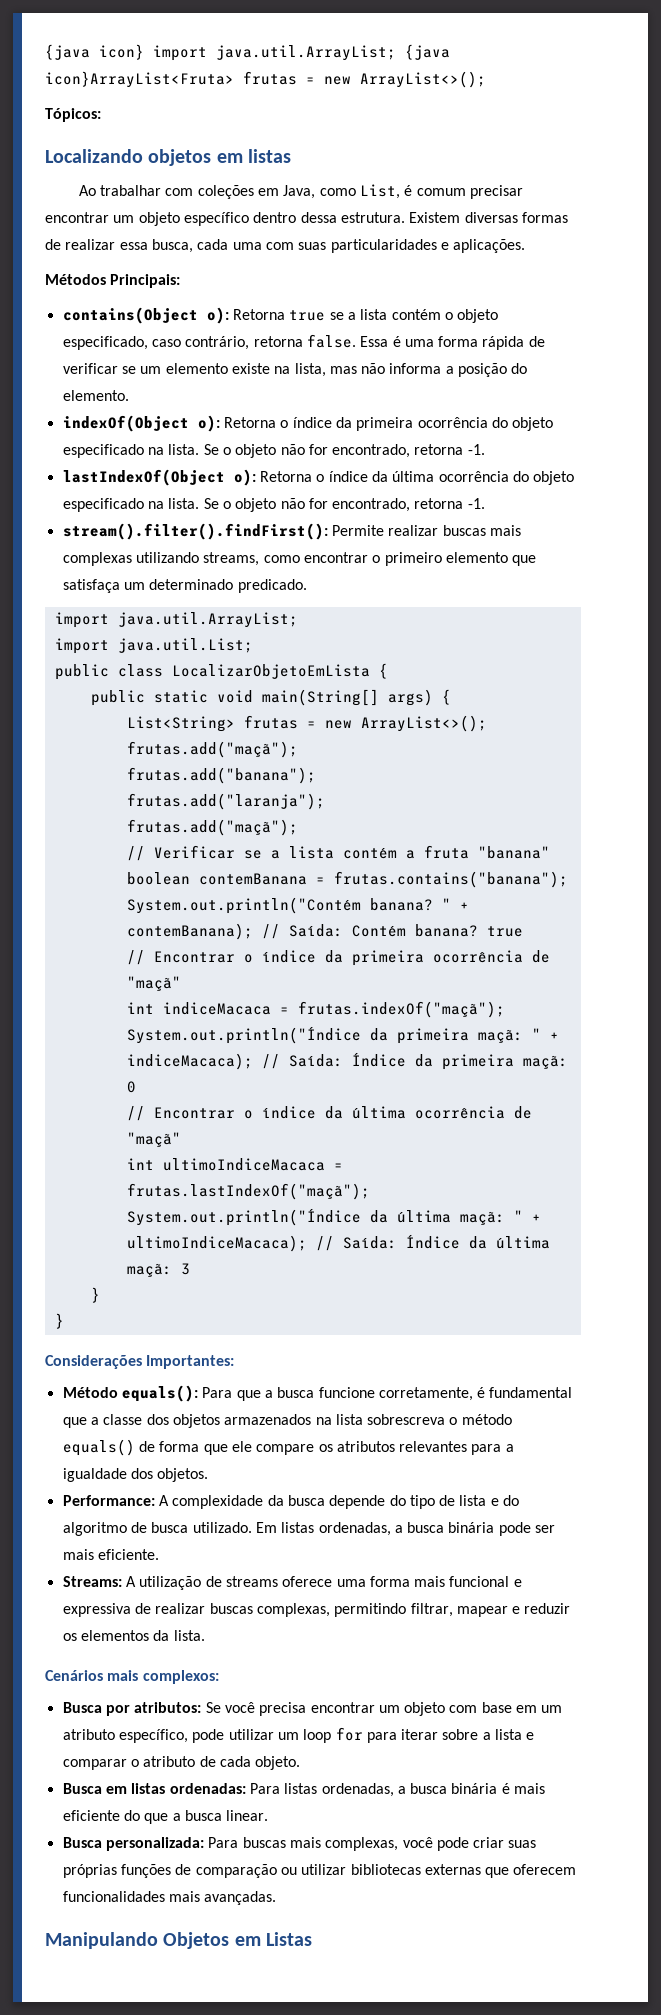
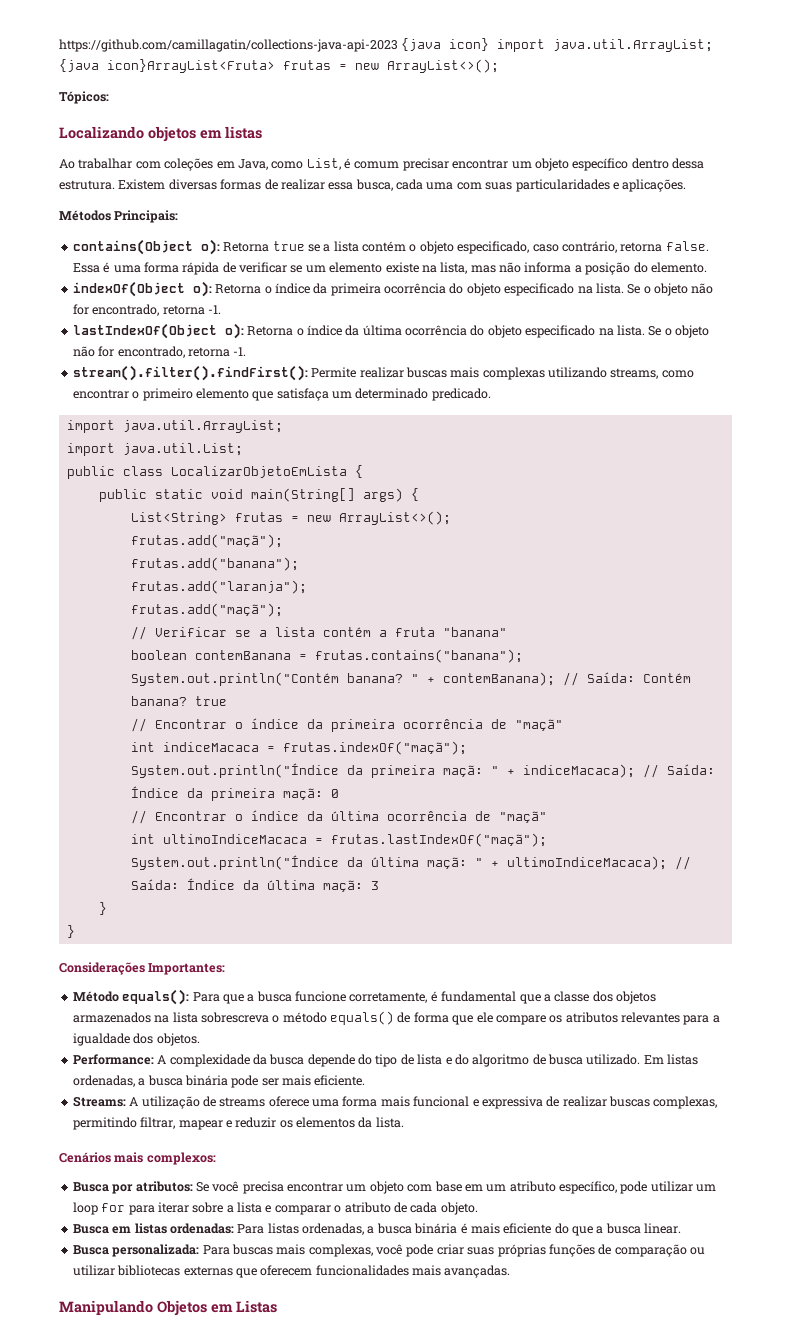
- {java icon} import java.util.ArrayList; {java icon}ArrayList<Fruta> frutas = new ArrayList<>();
+ https://github.com/camillagatin/collections-java-api-2023 {java icon} import java.util.ArrayList; {java icon}ArrayList<Fruta> frutas = new ArrayList<>();

